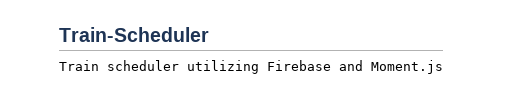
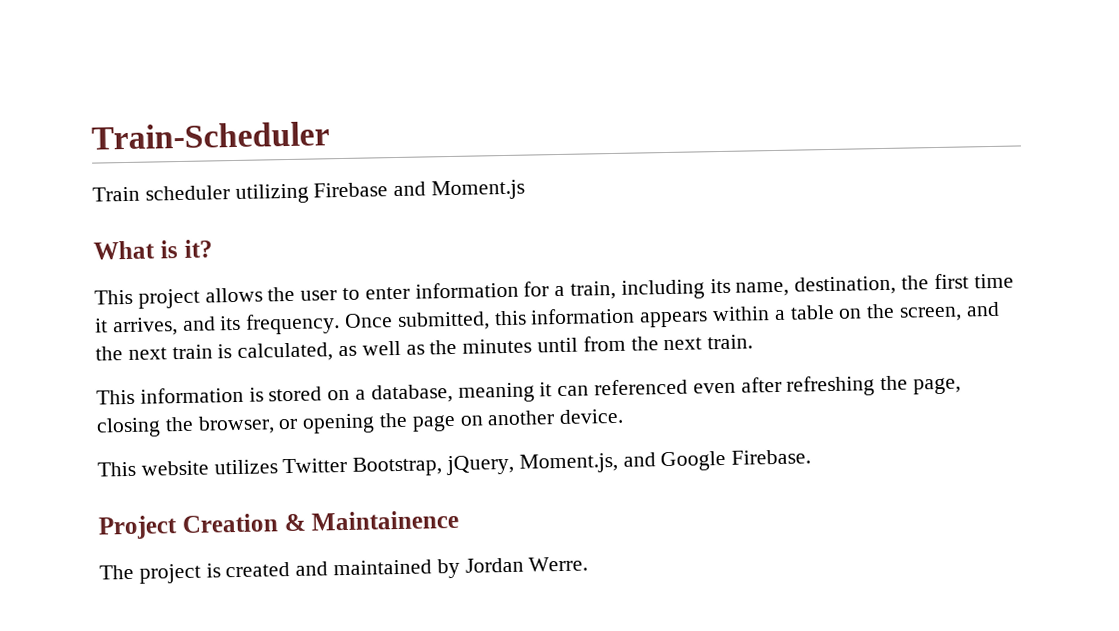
+ What is it?
+ This project allows the user to enter information for a train, including its name, destination, the first time it arrives, and its frequency. Once submitted, this information appears within a table on the screen, and the next train is calculated, as well as the minutes until from the next train.
+ This information is stored on a database, meaning it can referenced even after refreshing the page, closing the browser, or opening the page on another device.
+ This website utilizes Twitter Bootstrap, jQuery, Moment.js, and Google Firebase.
+ Project Creation & Maintainence
+ The project is created and maintained by Jordan Werre.

